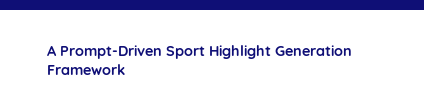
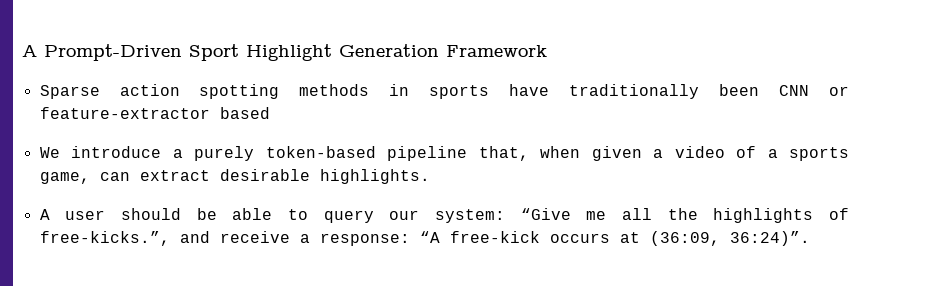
+ Sparse action spotting methods in sports have traditionally been CNN or feature-extractor based
+ We introduce a purely token-based pipeline that, when given a video of a sports game, can extract desirable highlights.
+ A user should be able to query our system: “Give me all the highlights of free-kicks.”, and receive a response: “A free-kick occurs at (36:09, 36:24)”.

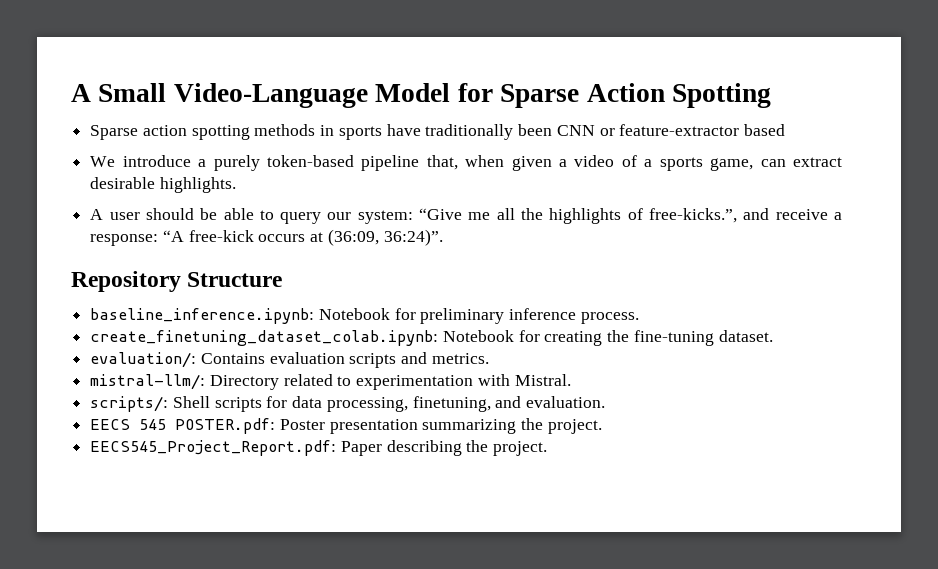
- A Prompt-Driven Sport Highlight Generation Framework
+ A Small Video-Language Model for Sparse Action Spotting
+ Repository Structure
+ baseline_inference.ipynb: Notebook for preliminary inference process.
+ create_finetuning_dataset_colab.ipynb: Notebook for creating the fine-tuning dataset.
+ evaluation/: Contains evaluation scripts and metrics.
+ mistral-llm/: Directory related to experimentation with Mistral.
+ scripts/: Shell scripts for data processing, finetuning, and evaluation.
+ EECS 545 POSTER.pdf: Poster presentation summarizing the project.
+ EECS545_Project_Report.pdf: Paper describing the project.

